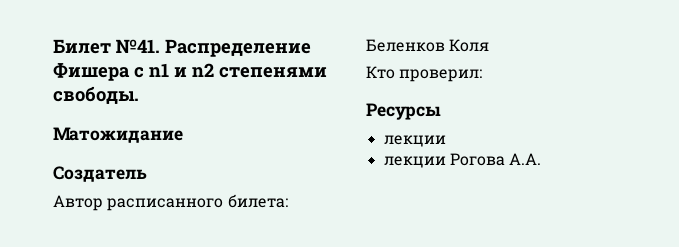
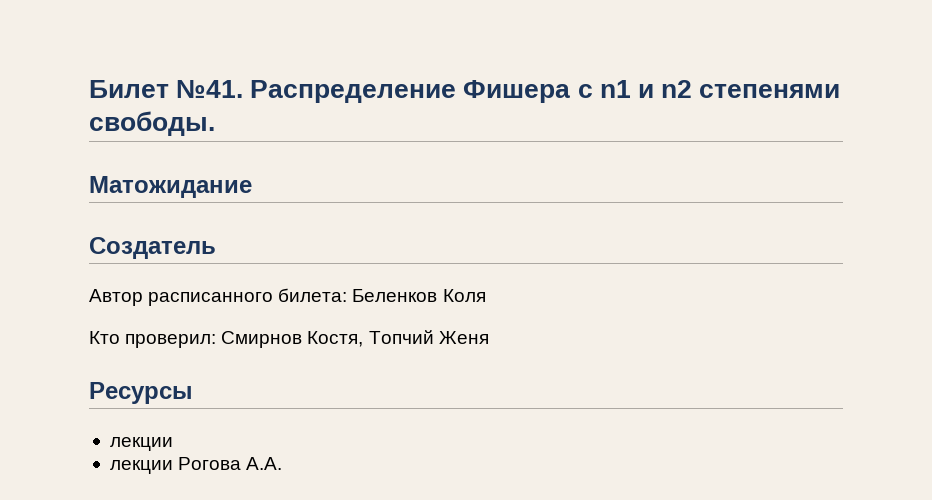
- Кто проверил:
+ Кто проверил: Смирнов Костя, Топчий Женя

